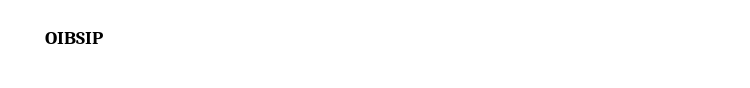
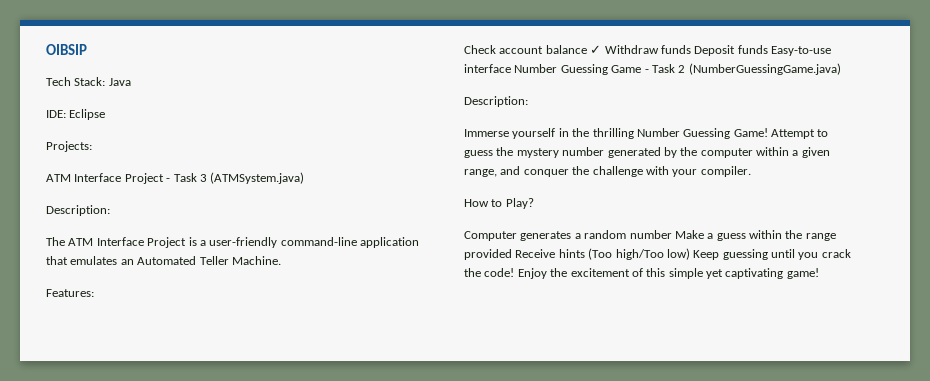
+ Tech Stack: Java
+ IDE: Eclipse
+ Projects:
+ ATM Interface Project - Task 3 (ATMSystem.java)
+ Description:
+ The ATM Interface Project is a user-friendly command-line application that emulates an Automated Teller Machine.
+ Features:
+ Check account balance ✓ Withdraw funds Deposit funds Easy-to-use interface Number Guessing Game - Task 2 (NumberGuessingGame.java)
+ Description:
+ Immerse yourself in the thrilling Number Guessing Game! Attempt to guess the mystery number generated by the computer within a given range, and conquer the challenge with your compiler.
+ How to Play?
+ Computer generates a random number Make a guess within the range provided Receive hints (Too high/Too low) Keep guessing until you crack the code! Enjoy the excitement of this simple yet captivating game!

